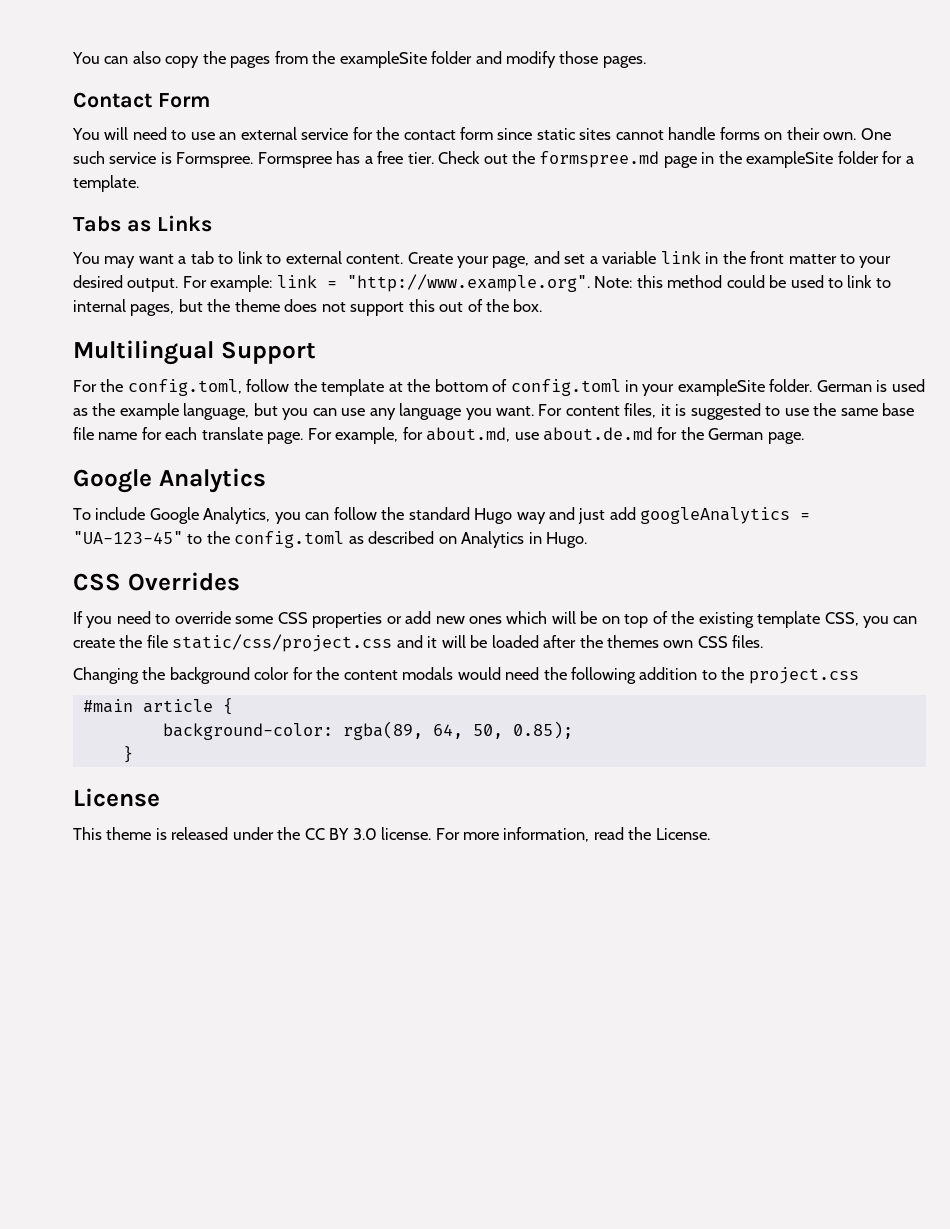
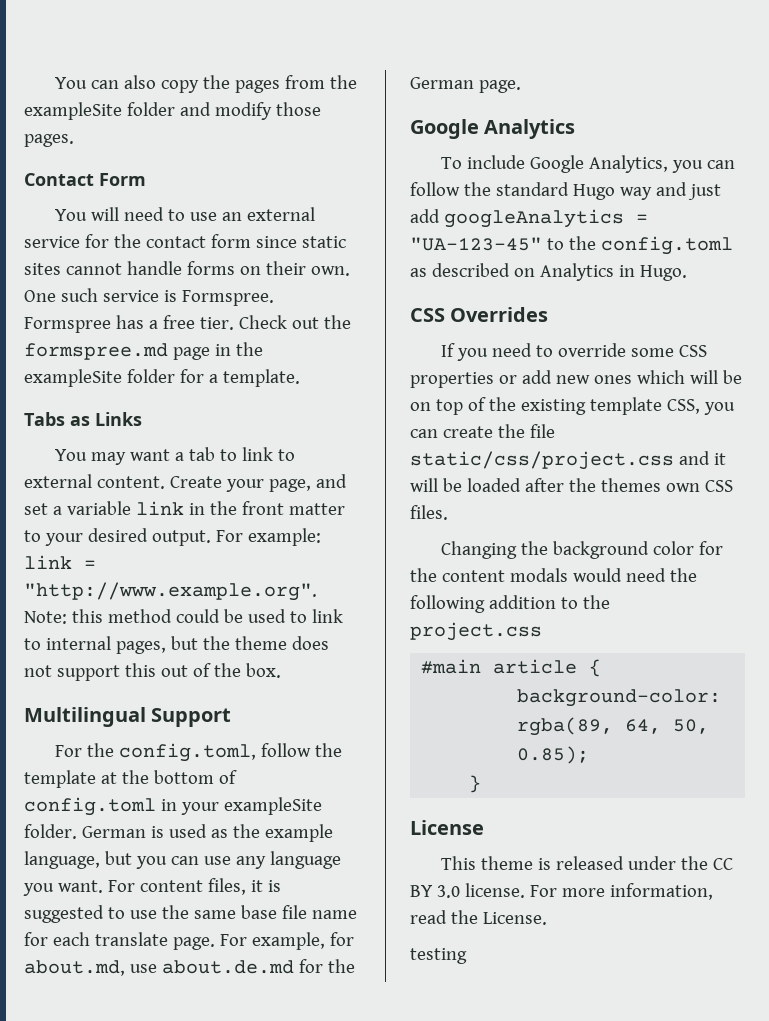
+ testing

